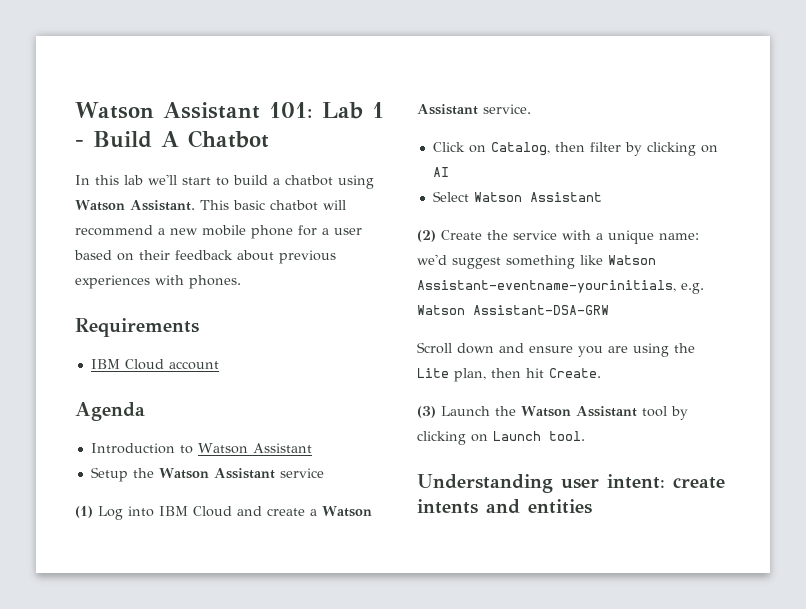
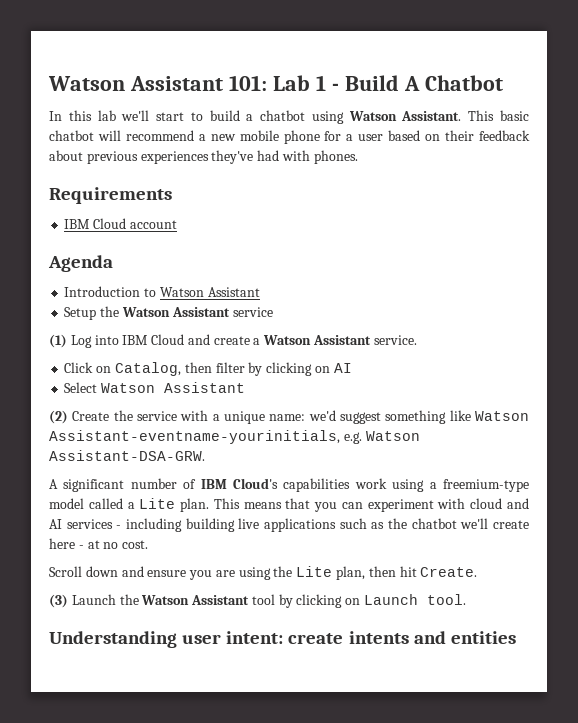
- This basic chatbot will recommend a new mobile phone for a user based on their feedback about previous experiences with phones.
+ This basic chatbot will recommend a new mobile phone for a user based on their feedback about previous experiences they've had with phones.
- (2) Create the service with a unique name: we'd suggest something like Watson Assistant-eventname-yourinitials, e.g. Watson Assistant-DSA-GRW
+ (2) Create the service with a unique name: we'd suggest something like Watson Assistant-eventname-yourinitials, e.g. Watson Assistant-DSA-GRW.
+ A significant number of IBM Cloud's capabilities work using a freemium-type model called a Lite plan. This means that you can experiment with cloud and AI services - including building live applications such as the chatbot we'll create here - at no cost.

